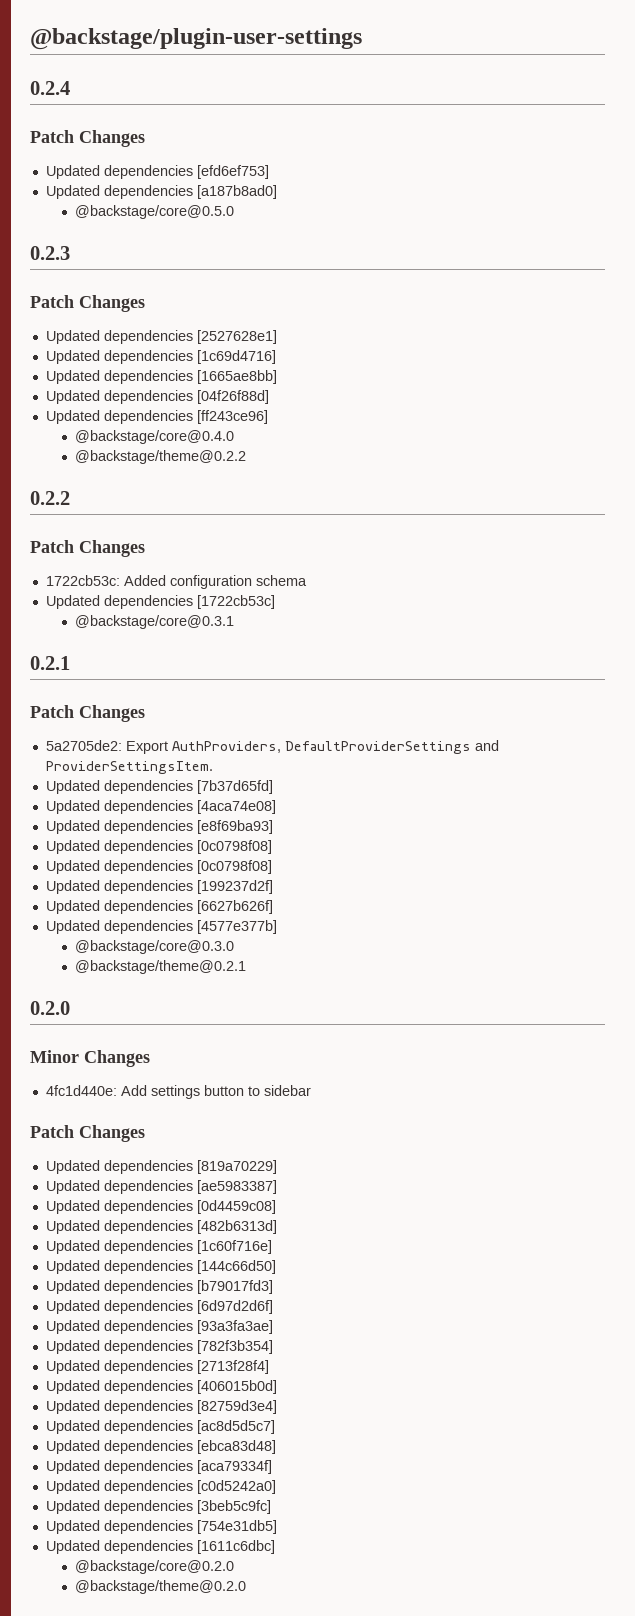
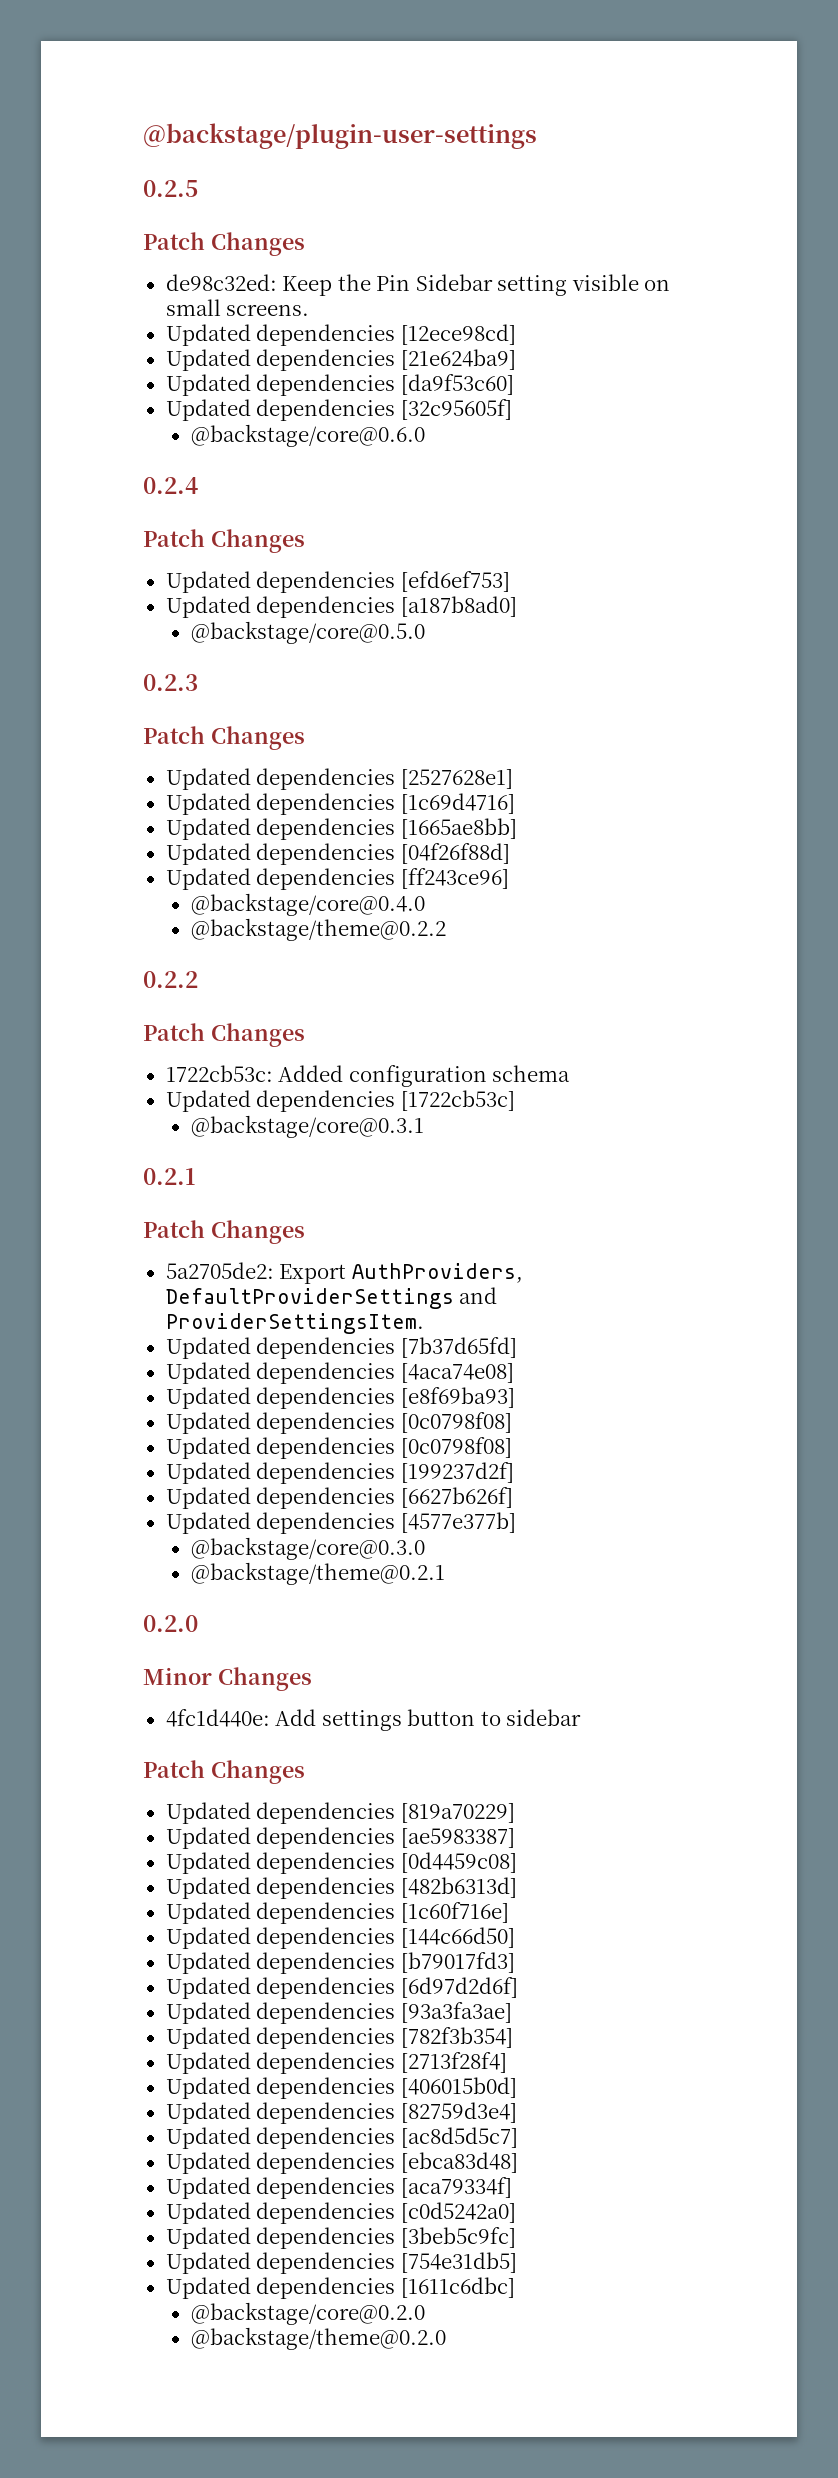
+ 0.2.5
+ Patch Changes
+ de98c32ed: Keep the Pin Sidebar setting visible on small screens.
+ Updated dependencies [12ece98cd]
+ Updated dependencies [21e624ba9]
+ Updated dependencies [da9f53c60]
+ Updated dependencies [32c95605f]
+ @backstage/core@0.6.0

